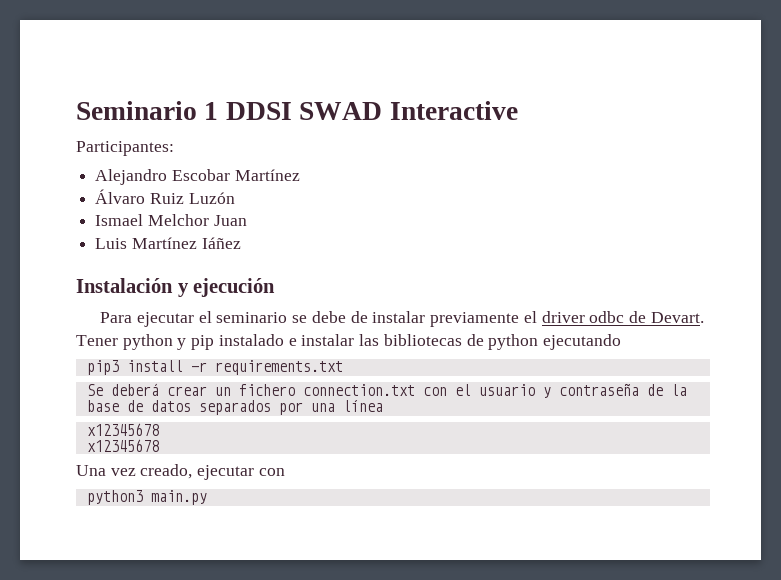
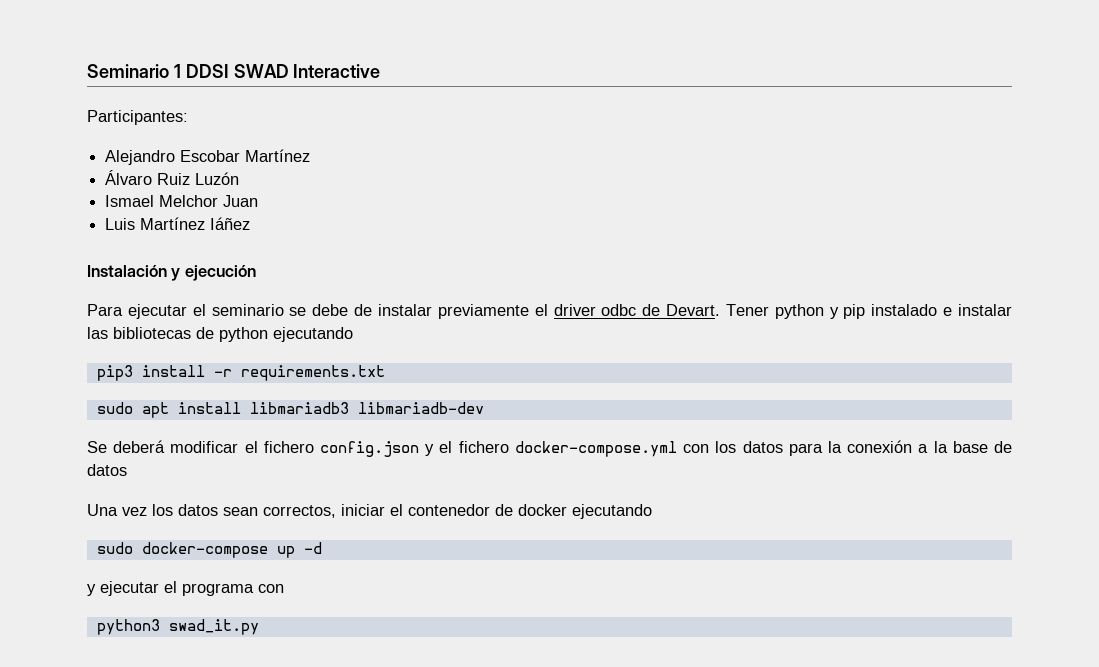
- Se deberá crear un fichero connection.txt con el usuario y contraseña de la base de datos separados por una línea
- x12345678
- x12345678
- Una vez creado, ejecutar con
+ sudo apt install libmariadb3 libmariadb-dev
+ Se deberá modificar el fichero config.json y el fichero docker-compose.yml con los datos para la conexión a la base de datos
+ Una vez los datos sean correctos, iniciar el contenedor de docker ejecutando
+ sudo docker-compose up -d
+ y ejecutar el programa con
- python3 main.py
+ python3 swad_it.py

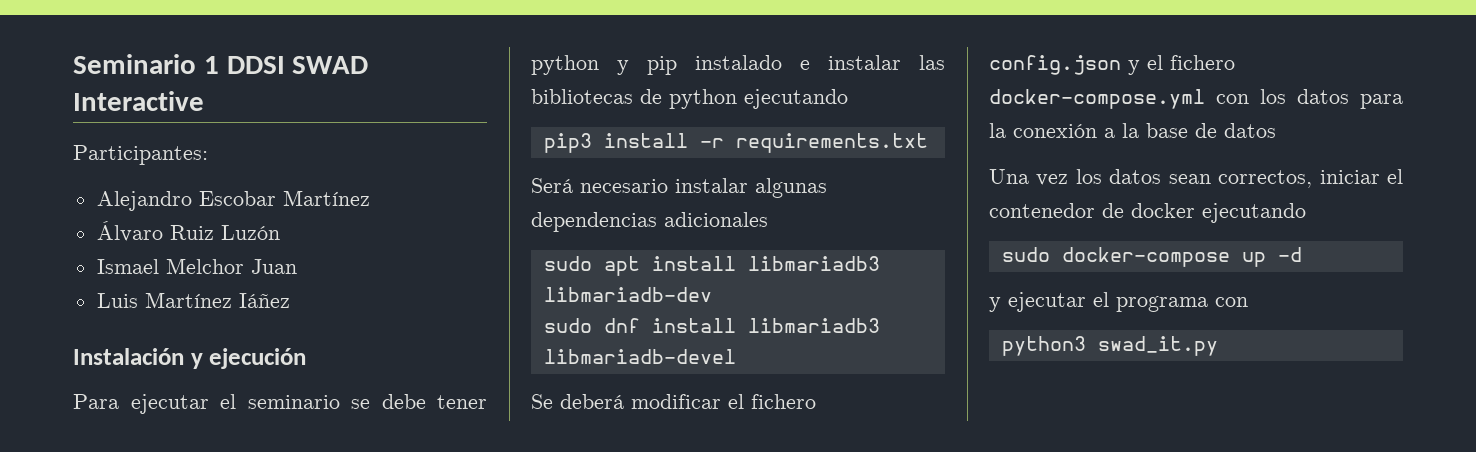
- Para ejecutar el seminario se debe de instalar previamente el driver odbc de Devart. Tener python y pip instalado e instalar las bibliotecas de python ejecutando
+ Para ejecutar el seminario se debe tener python y pip instalado e instalar las bibliotecas de python ejecutando
+ Será necesario instalar algunas dependencias adicionales
+ sudo dnf install libmariadb3 libmariadb-devel

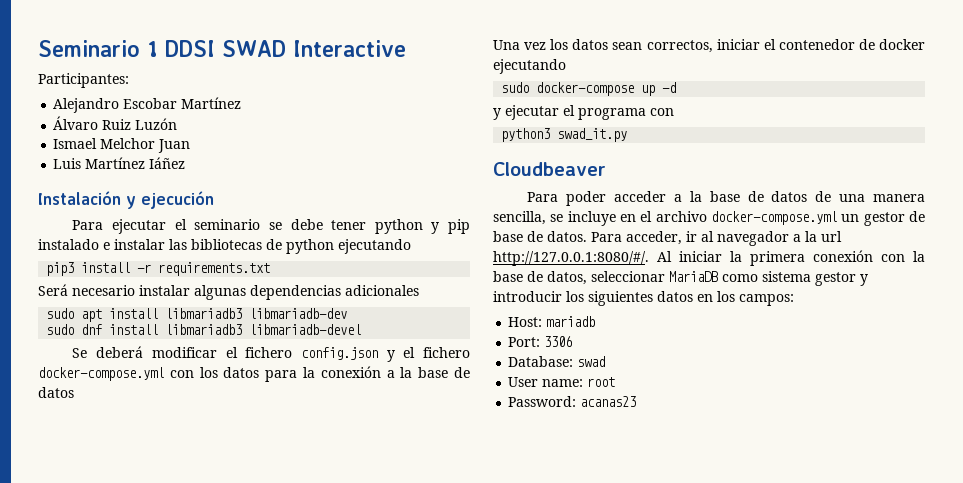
+ Cloudbeaver
+ Para poder acceder a la base de datos de una manera sencilla, se incluye en el archivo docker-compose.yml un gestor de base de datos. Para acceder, ir al navegador a la url http://127.0.0.1:8080/#/. Al iniciar la primera conexión con la base de datos, seleccionar MariaDB como sistema gestor y introducir los siguientes datos en los campos:
+ Host: mariadb
+ Port: 3306
+ Database: swad
+ User name: root
+ Password: acanas23

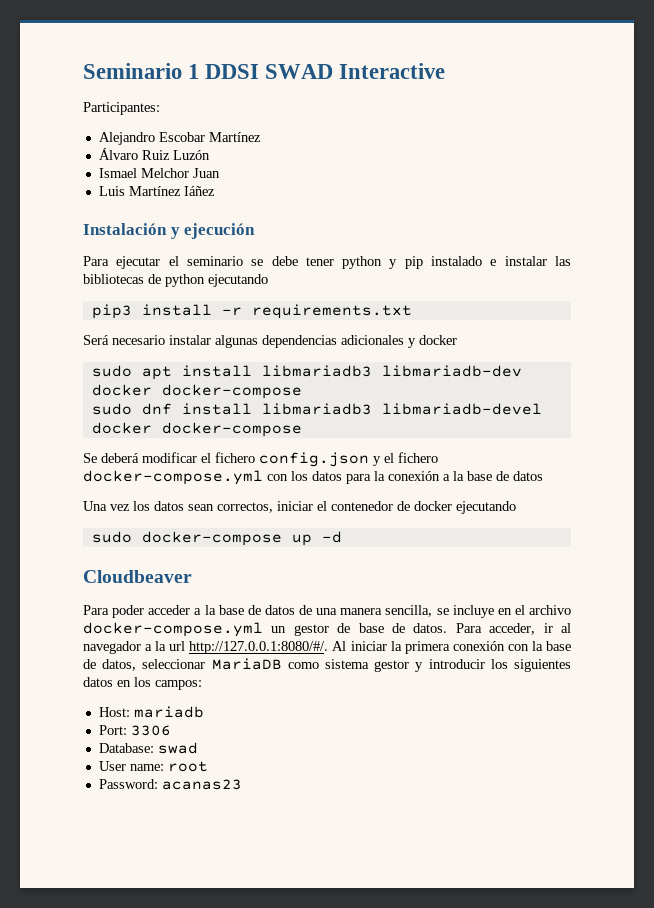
- Será necesario instalar algunas dependencias adicionales
+ Será necesario instalar algunas dependencias adicionales y docker
- sudo apt install libmariadb3 libmariadb-dev
+ sudo apt install libmariadb3 libmariadb-dev docker docker-compose
- sudo dnf install libmariadb3 libmariadb-devel
+ sudo dnf install libmariadb3 libmariadb-devel docker docker-compose
- y ejecutar el programa con
- python3 swad_it.py

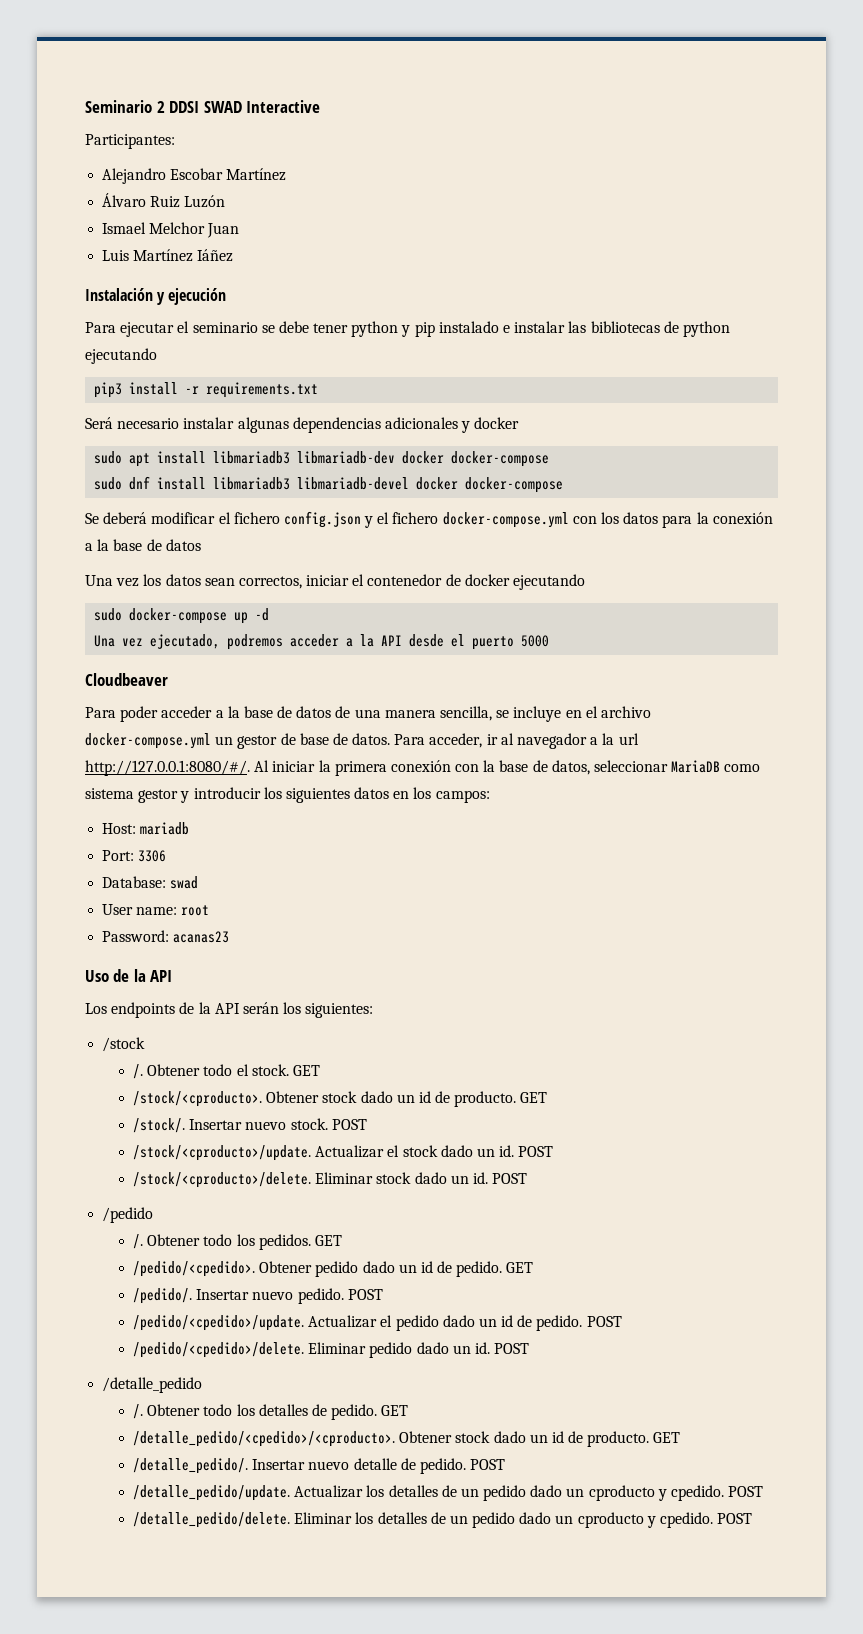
- Seminario 1 DDSI SWAD Interactive
+ Seminario 2 DDSI SWAD Interactive
+ Una vez ejecutado, podremos acceder a la API desde el puerto 5000
+ Uso de la API
+ Los endpoints de la API serán los siguientes:
+ /stock
+ /. Obtener todo el stock. GET
+ /stock/<cproducto>. Obtener stock dado un id de producto. GET
+ /stock/. Insertar nuevo stock. POST
+ /stock/<cproducto>/update. Actualizar el stock dado un id. POST
+ /stock/<cproducto>/delete. Eliminar stock dado un id. POST
+ /pedido
+ /. Obtener todo los pedidos. GET
+ /pedido/<cpedido>. Obtener pedido dado un id de pedido. GET
+ /pedido/. Insertar nuevo pedido. POST
+ /pedido/<cpedido>/update. Actualizar el pedido dado un id de pedido. POST
+ /pedido/<cpedido>/delete. Eliminar pedido dado un id. POST
+ /detalle_pedido
+ /. Obtener todo los detalles de pedido. GET
+ /detalle_pedido/<cpedido>/<cproducto>. Obtener stock dado un id de producto. GET
+ /detalle_pedido/. Insertar nuevo detalle de pedido. POST
+ /detalle_pedido/update. Actualizar los detalles de un pedido dado un cproducto y cpedido. POST
+ /detalle_pedido/delete. Eliminar los detalles de un pedido dado un cproducto y cpedido. POST

